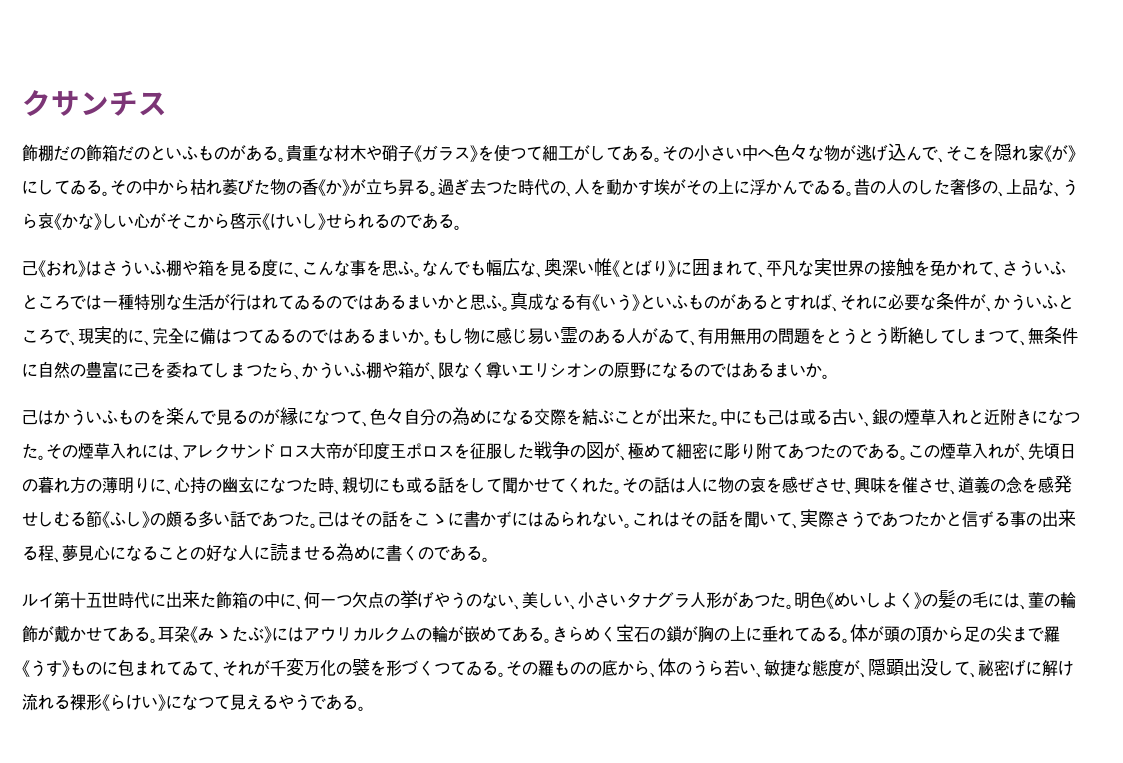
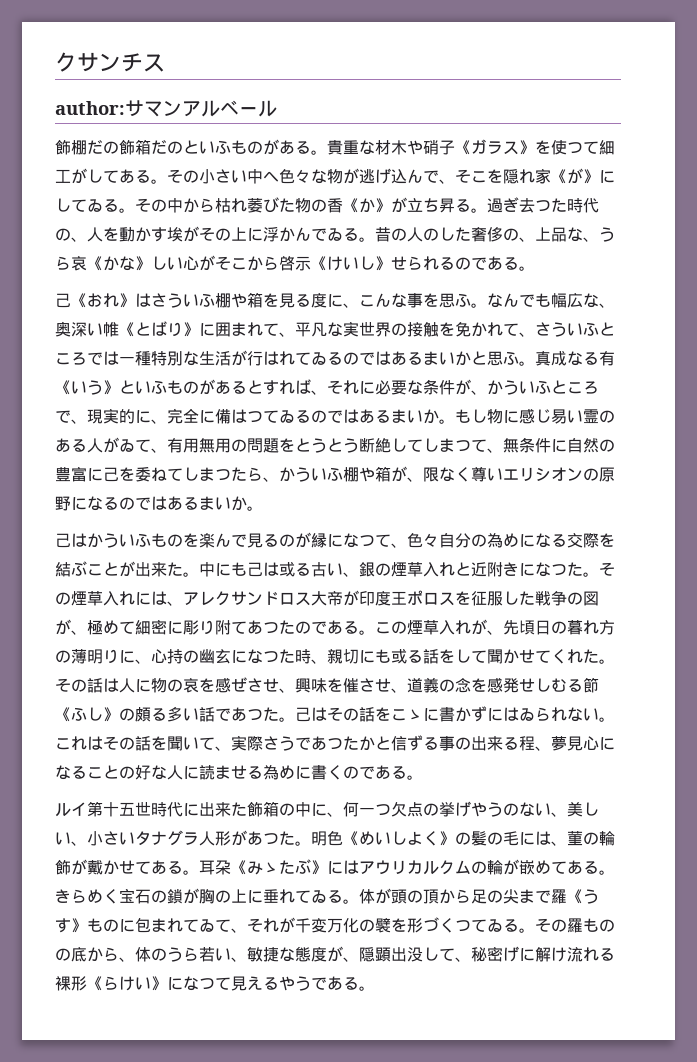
+ author:サマンアルベール

